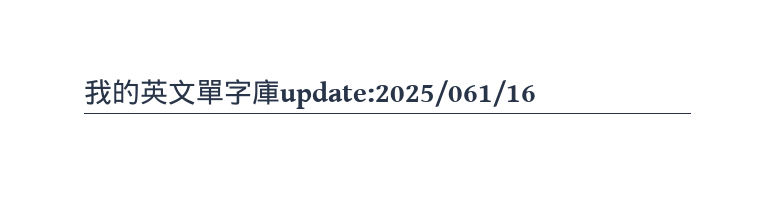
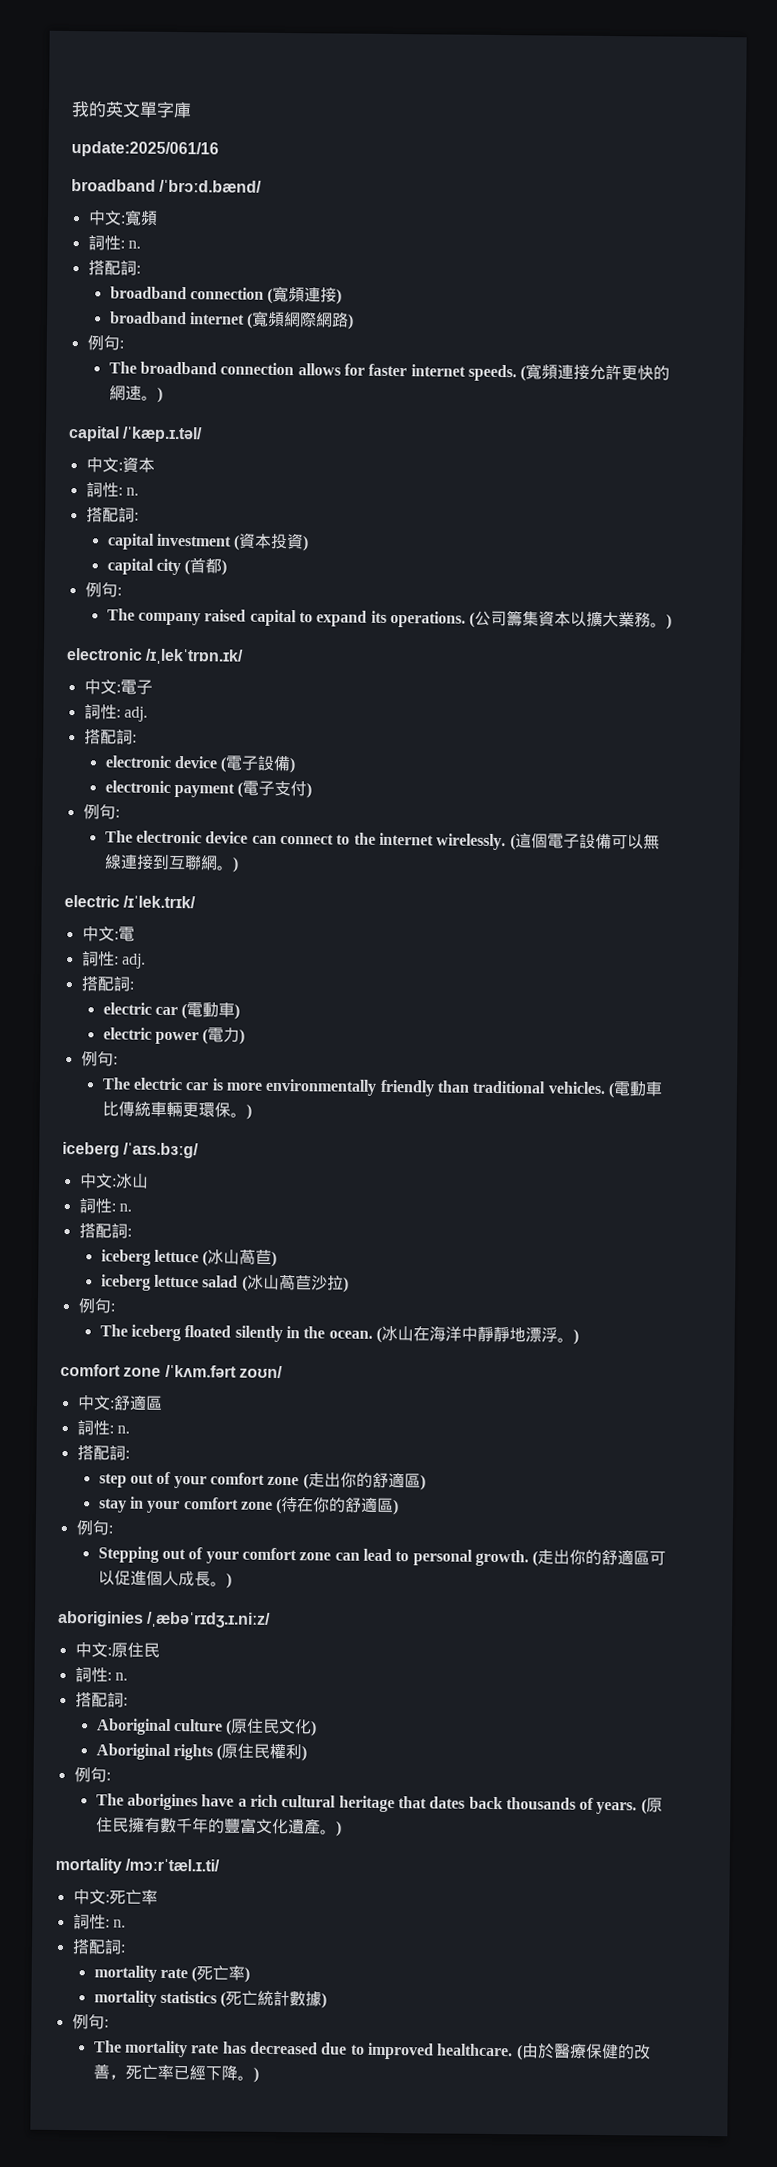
- 我的英文單字庫update:2025/061/16
+ 我的英文單字庫
+ update:2025/061/16
+ broadband /ˈbrɔːd.bænd/
+ 中文:寬頻
+ 詞性: n.
+ 搭配詞:
+ broadband connection (寬頻連接)
+ broadband internet (寬頻網際網路)
+ 例句:
+ The broadband connection allows for faster internet speeds. (寬頻連接允許更快的網速。)
+ capital /ˈkæp.ɪ.təl/
+ 中文:資本
+ 詞性: n.
+ 搭配詞:
+ capital investment (資本投資)
+ capital city (首都)
+ 例句:
+ The company raised capital to expand its operations. (公司籌集資本以擴大業務。)
+ electronic /ɪˌlekˈtrɒn.ɪk/
+ 中文:電子
+ 詞性: adj.
+ 搭配詞:
+ electronic device (電子設備)
+ electronic payment (電子支付)
+ 例句:
+ The electronic device can connect to the internet wirelessly. (這個電子設備可以無線連接到互聯網。)
+ electric /ɪˈlek.trɪk/
+ 中文:電
+ 詞性: adj.
+ 搭配詞:
+ electric car (電動車)
+ electric power (電力)
+ 例句:
+ The electric car is more environmentally friendly than traditional vehicles. (電動車比傳統車輛更環保。)
+ iceberg /ˈaɪs.bɜːɡ/
+ 中文:冰山
+ 詞性: n.
+ 搭配詞:
+ iceberg lettuce (冰山萵苣)
+ iceberg lettuce salad (冰山萵苣沙拉)
+ 例句:
+ The iceberg floated silently in the ocean. (冰山在海洋中靜靜地漂浮。)
+ comfort zone /ˈkʌm.fərt zoʊn/
+ 中文:舒適區
+ 詞性: n.
+ 搭配詞:
+ step out of your comfort zone (走出你的舒適區)
+ stay in your comfort zone (待在你的舒適區)
+ 例句:
+ Stepping out of your comfort zone can lead to personal growth. (走出你的舒適區可以促進個人成長。)
+ aboriginies /ˌæbəˈrɪdʒ.ɪ.niːz/
+ 中文:原住民
+ 詞性: n.
+ 搭配詞:
+ Aboriginal culture (原住民文化)
+ Aboriginal rights (原住民權利)
+ 例句:
+ The aborigines have a rich cultural heritage that dates back thousands of years. (原住民擁有數千年的豐富文化遺產。)
+ mortality /mɔːrˈtæl.ɪ.ti/
+ 中文:死亡率
+ 詞性: n.
+ 搭配詞:
+ mortality rate (死亡率)
+ mortality statistics (死亡統計數據)
+ 例句:
+ The mortality rate has decreased due to improved healthcare. (由於醫療保健的改善，死亡率已經下降。)

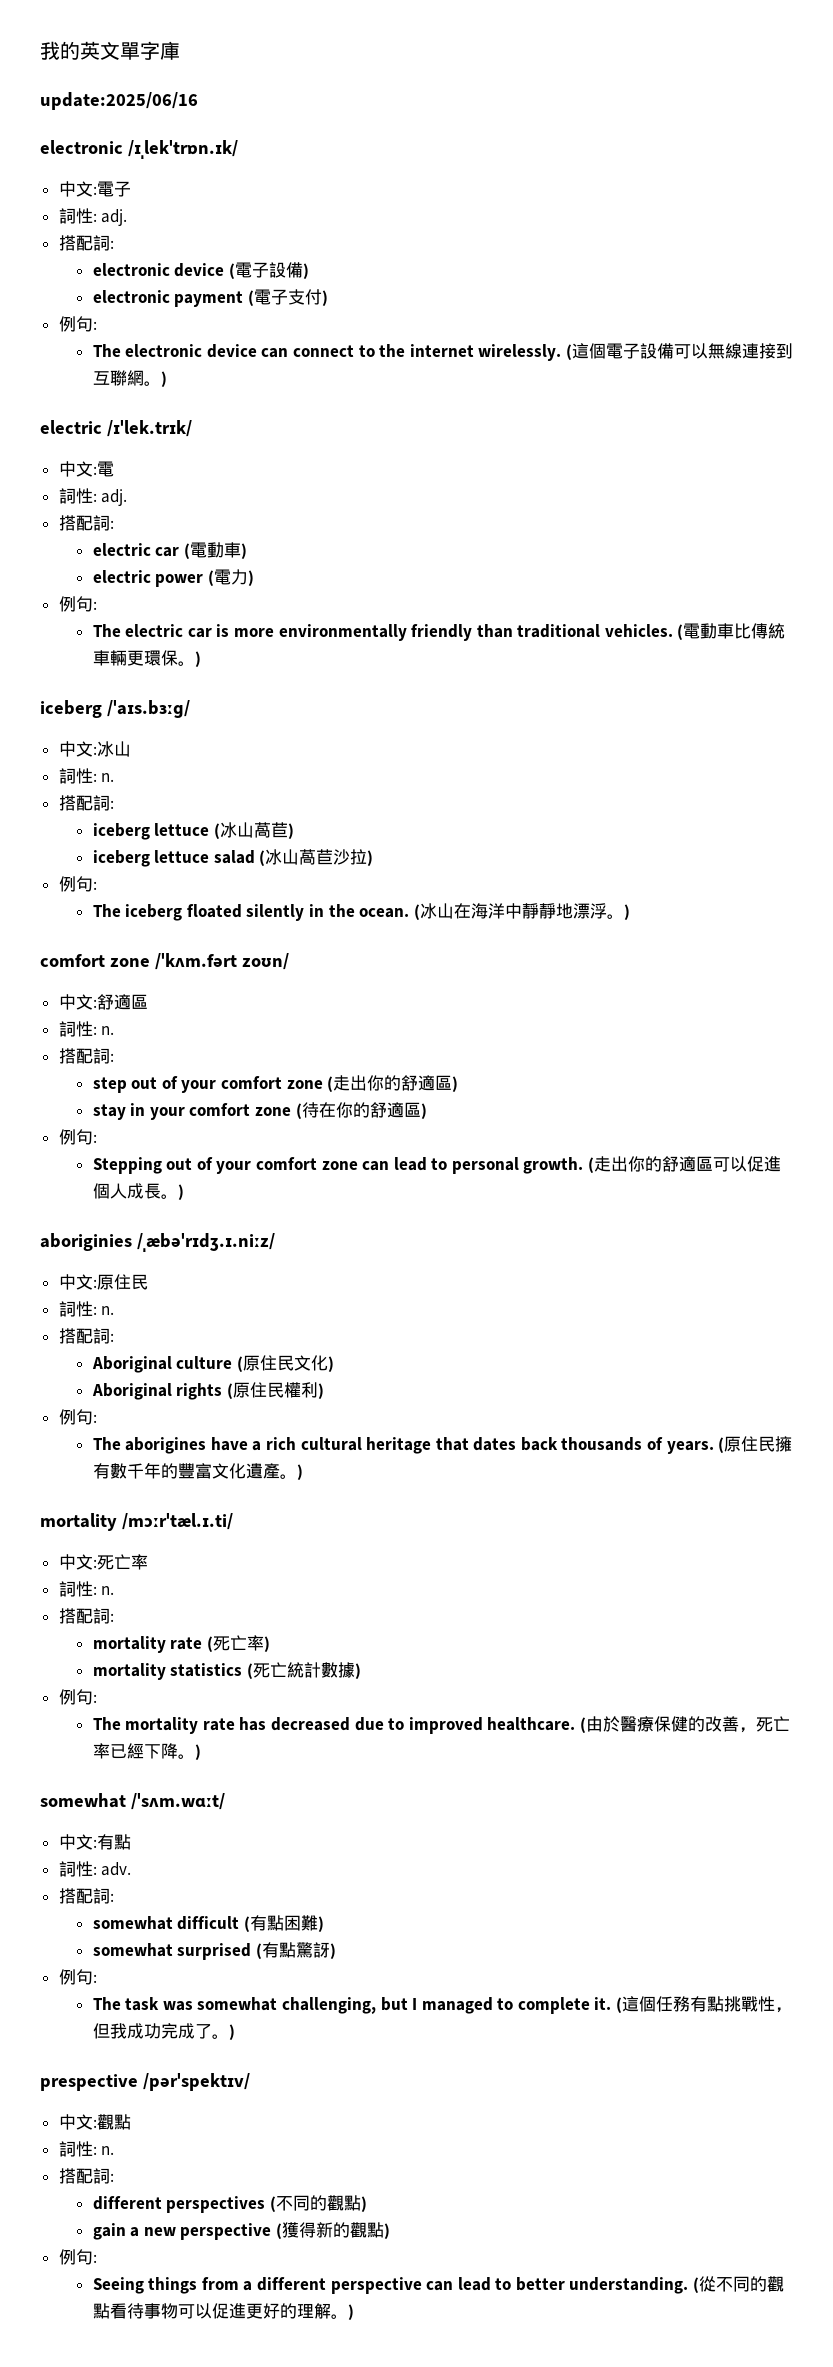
- update:2025/061/16
- broadband /ˈbrɔːd.bænd/
- 中文:寬頻
- 詞性: n.
- 搭配詞:
- broadband connection (寬頻連接)
- broadband internet (寬頻網際網路)
- 例句:
- The broadband connection allows for faster internet speeds. (寬頻連接允許更快的網速。)
- capital /ˈkæp.ɪ.təl/
- 中文:資本
- 詞性: n.
- 搭配詞:
- capital investment (資本投資)
- capital city (首都)
- 例句:
- The company raised capital to expand its operations. (公司籌集資本以擴大業務。)
+ update:2025/06/16
+ somewhat /ˈsʌm.wɑːt/
+ 中文:有點
+ 詞性: adv.
+ 搭配詞:
+ somewhat difficult (有點困難)
+ somewhat surprised (有點驚訝)
+ 例句:
+ The task was somewhat challenging, but I managed to complete it. (這個任務有點挑戰性，但我成功完成了。)
+ prespective /pərˈspektɪv/
+ 中文:觀點
+ 詞性: n.
+ 搭配詞:
+ different perspectives (不同的觀點)
+ gain a new perspective (獲得新的觀點)
+ 例句:
+ Seeing things from a different perspective can lead to better understanding. (從不同的觀點看待事物可以促進更好的理解。)

